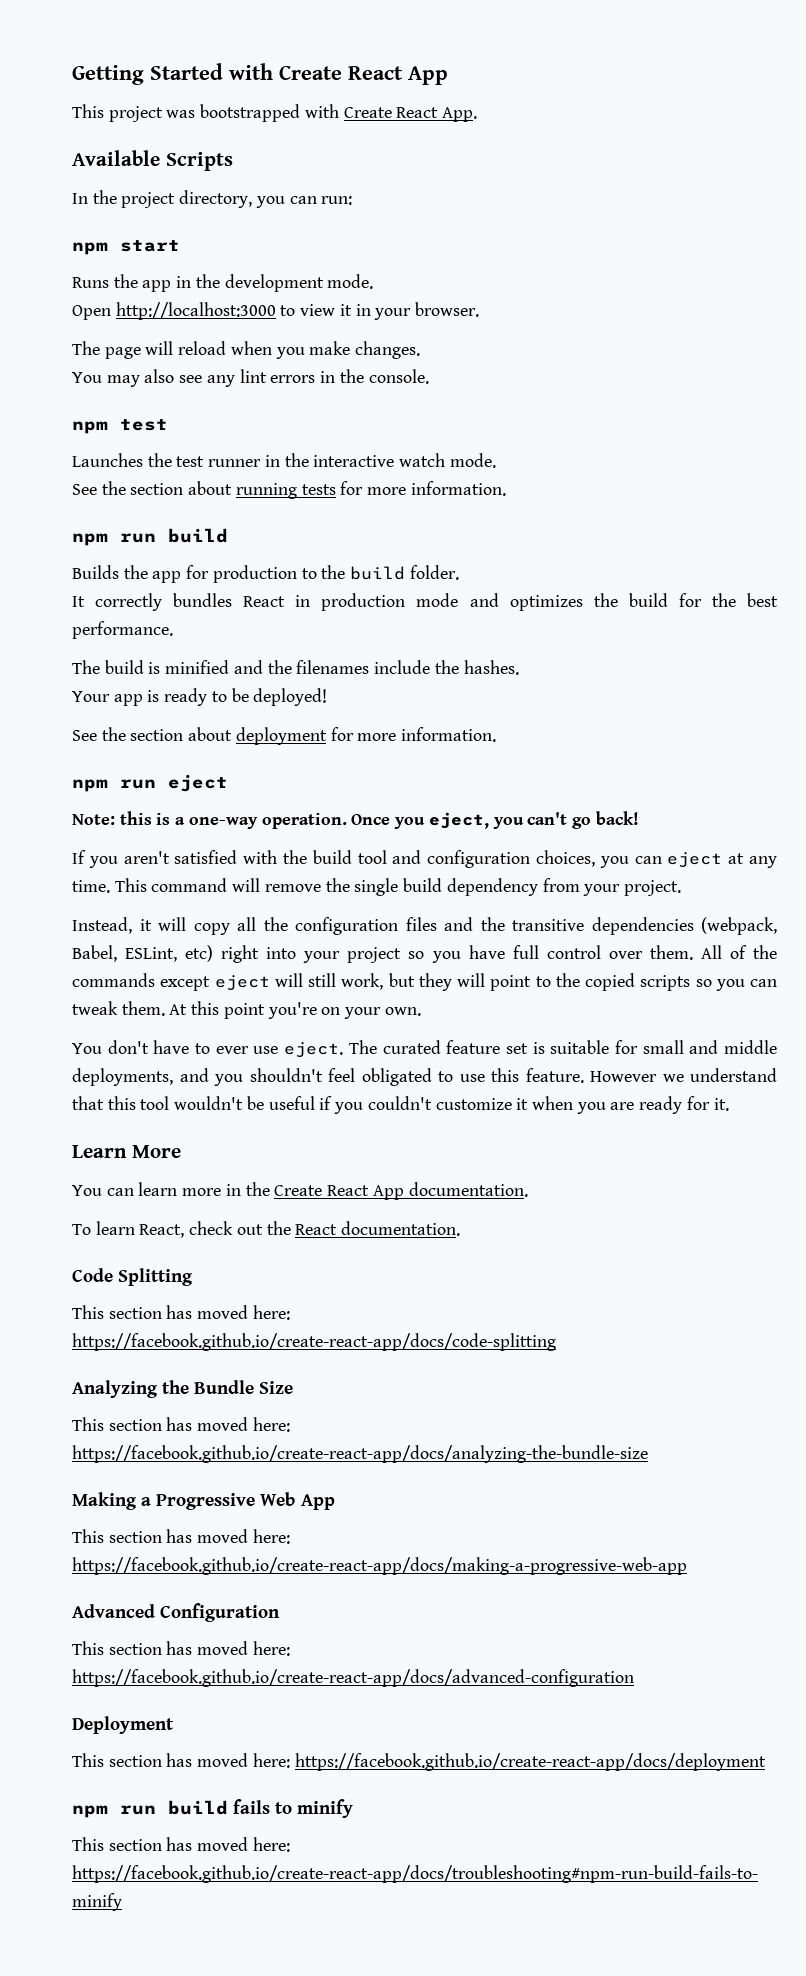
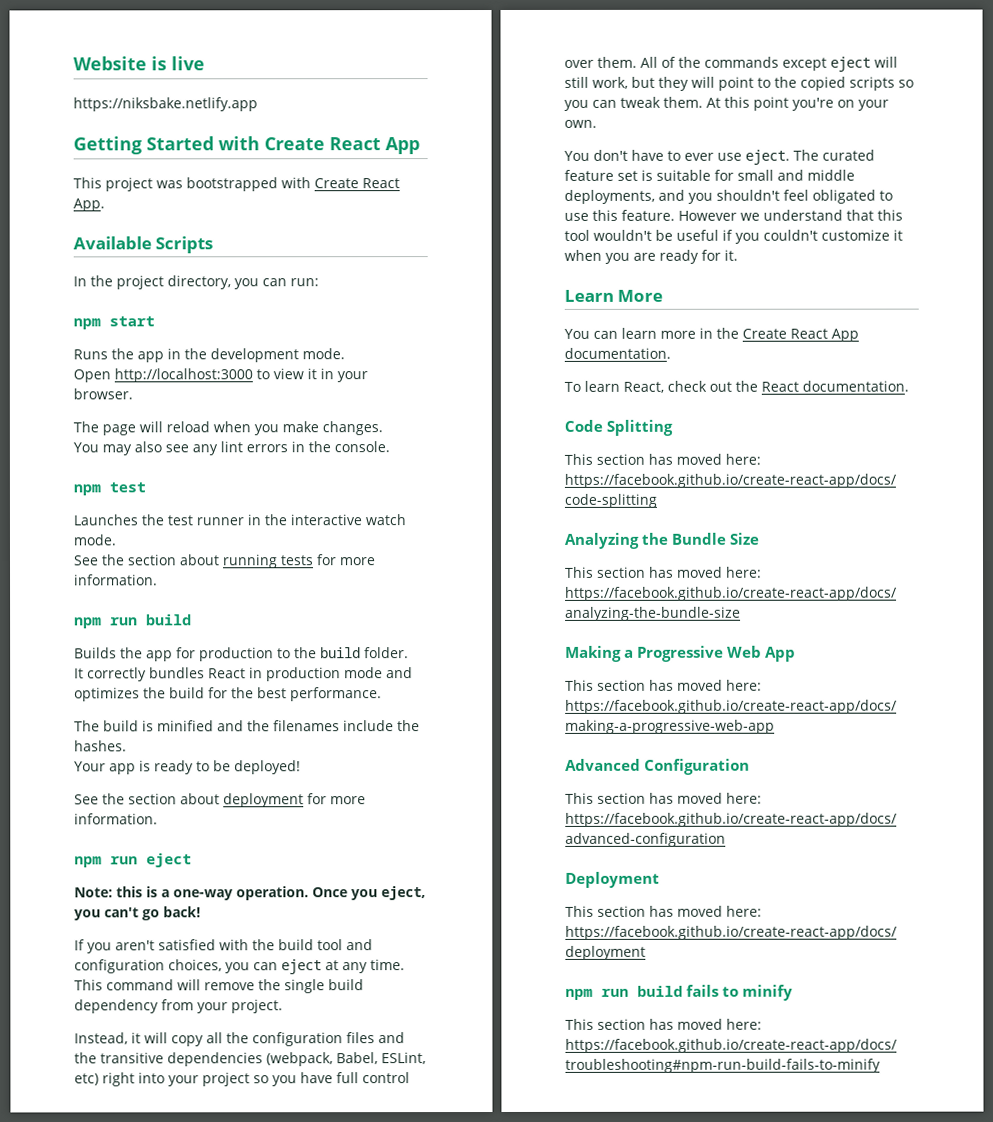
+ Website is live
+ https://niksbake.netlify.app

